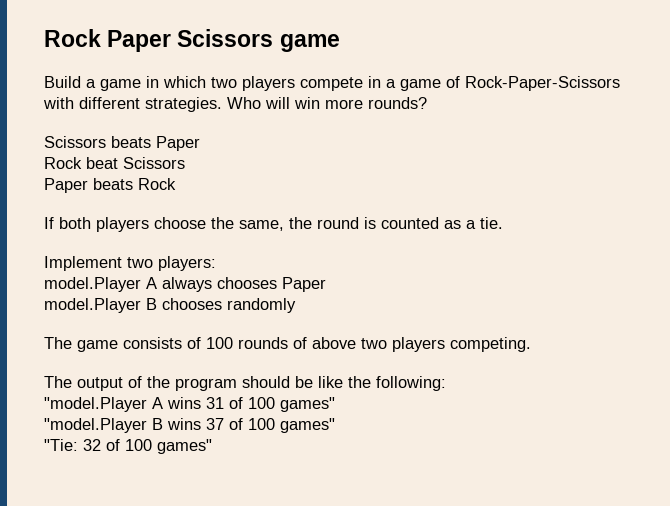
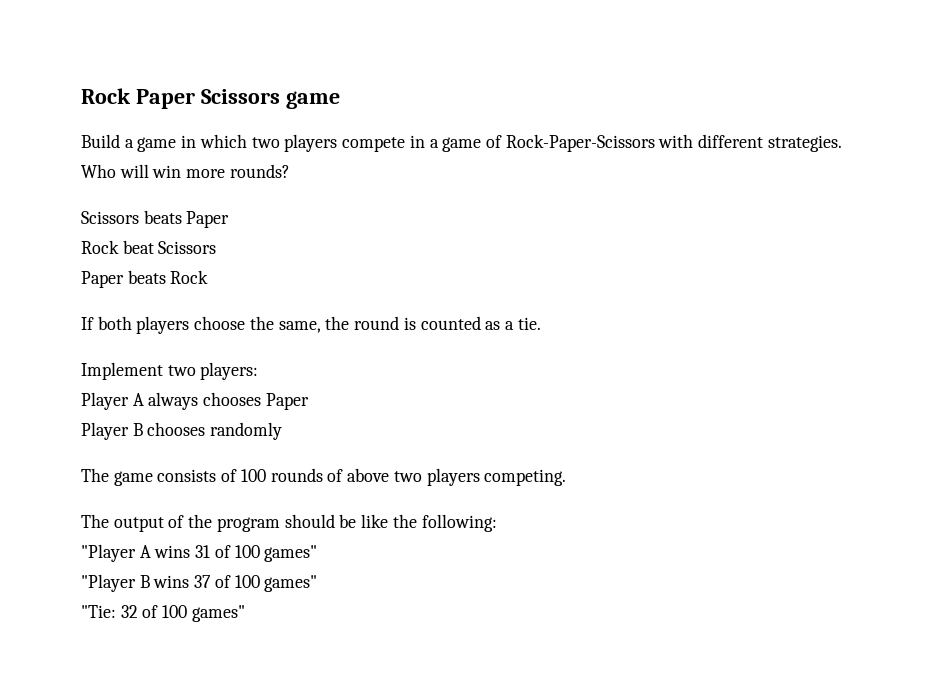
- model.Player A always chooses Paper
+ Player A always chooses Paper
- model.Player B chooses randomly
+ Player B chooses randomly
- "model.Player A wins 31 of 100 games"
+ "Player A wins 31 of 100 games"
- "model.Player B wins 37 of 100 games"
+ "Player B wins 37 of 100 games"

